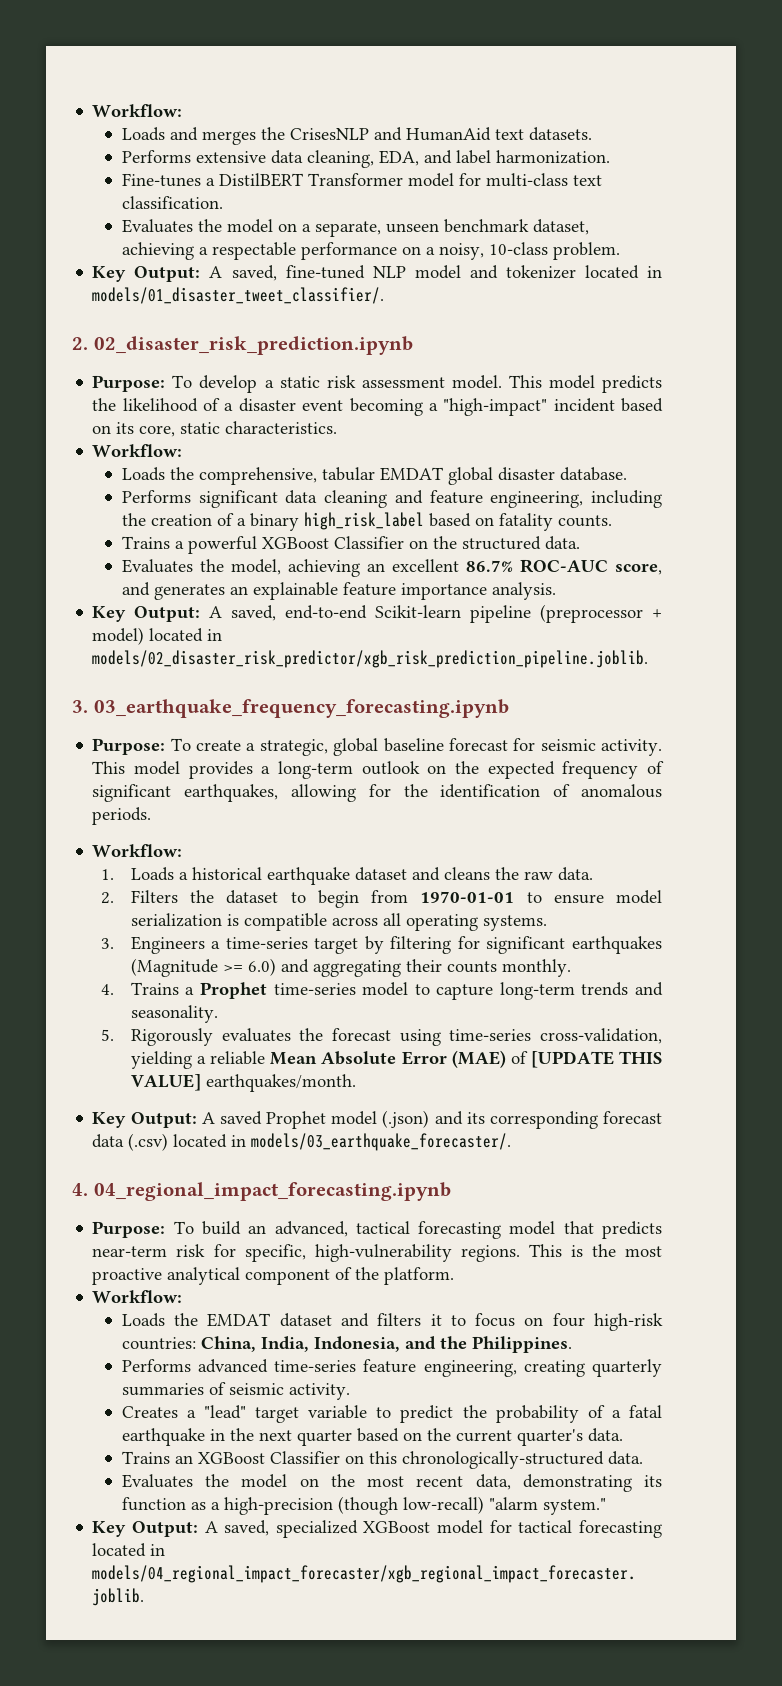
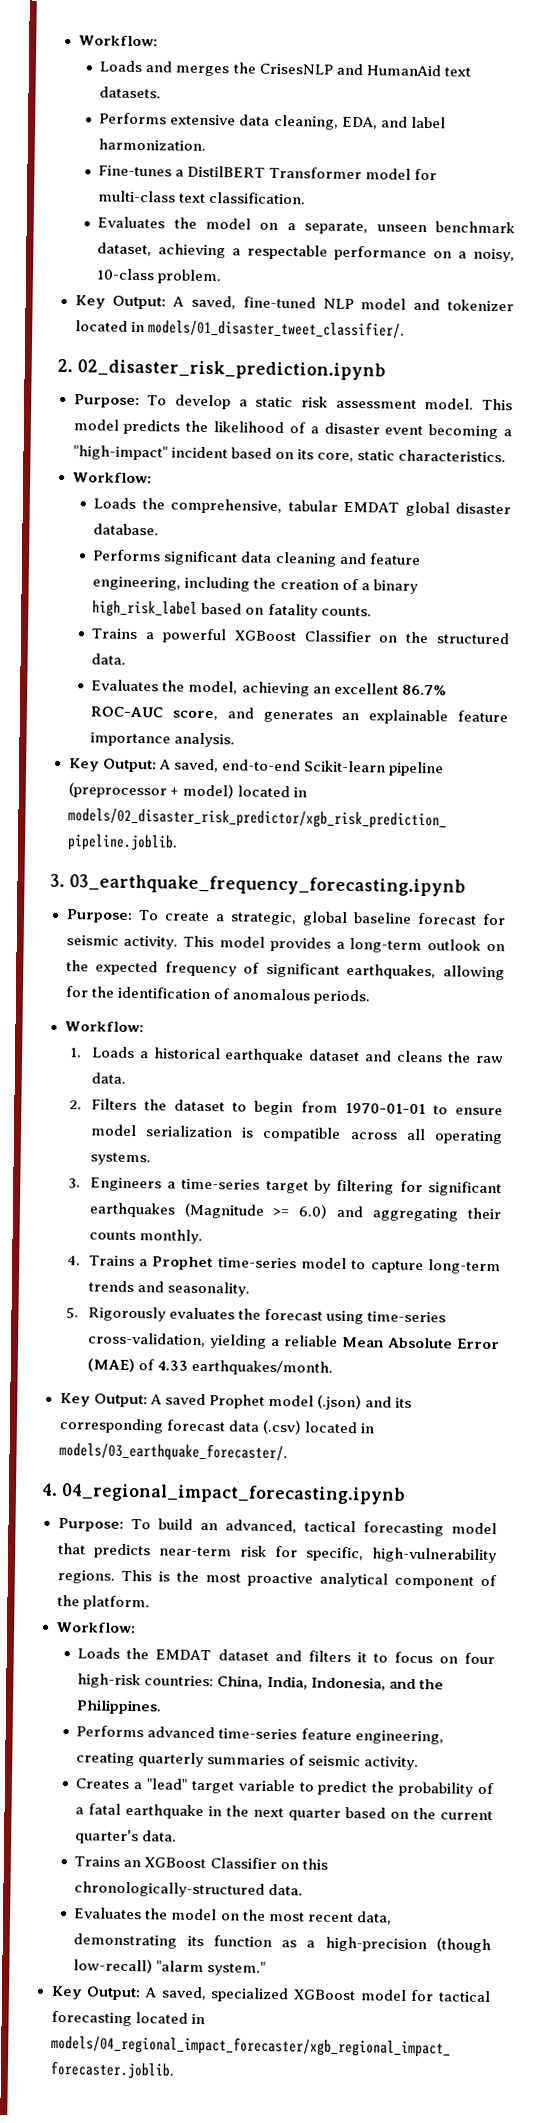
- 5. Rigorously evaluates the forecast using time-series cross-validation, yielding a reliable Mean Absolute Error (MAE) of [UPDATE THIS VALUE] earthquakes/month.
+ 5. Rigorously evaluates the forecast using time-series cross-validation, yielding a reliable Mean Absolute Error (MAE) of 4.33 earthquakes/month.

